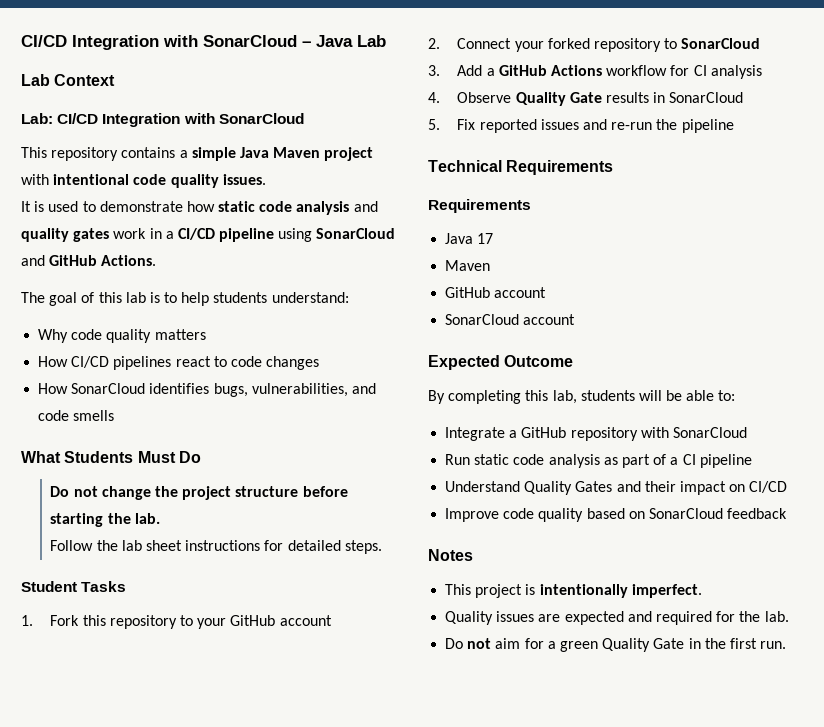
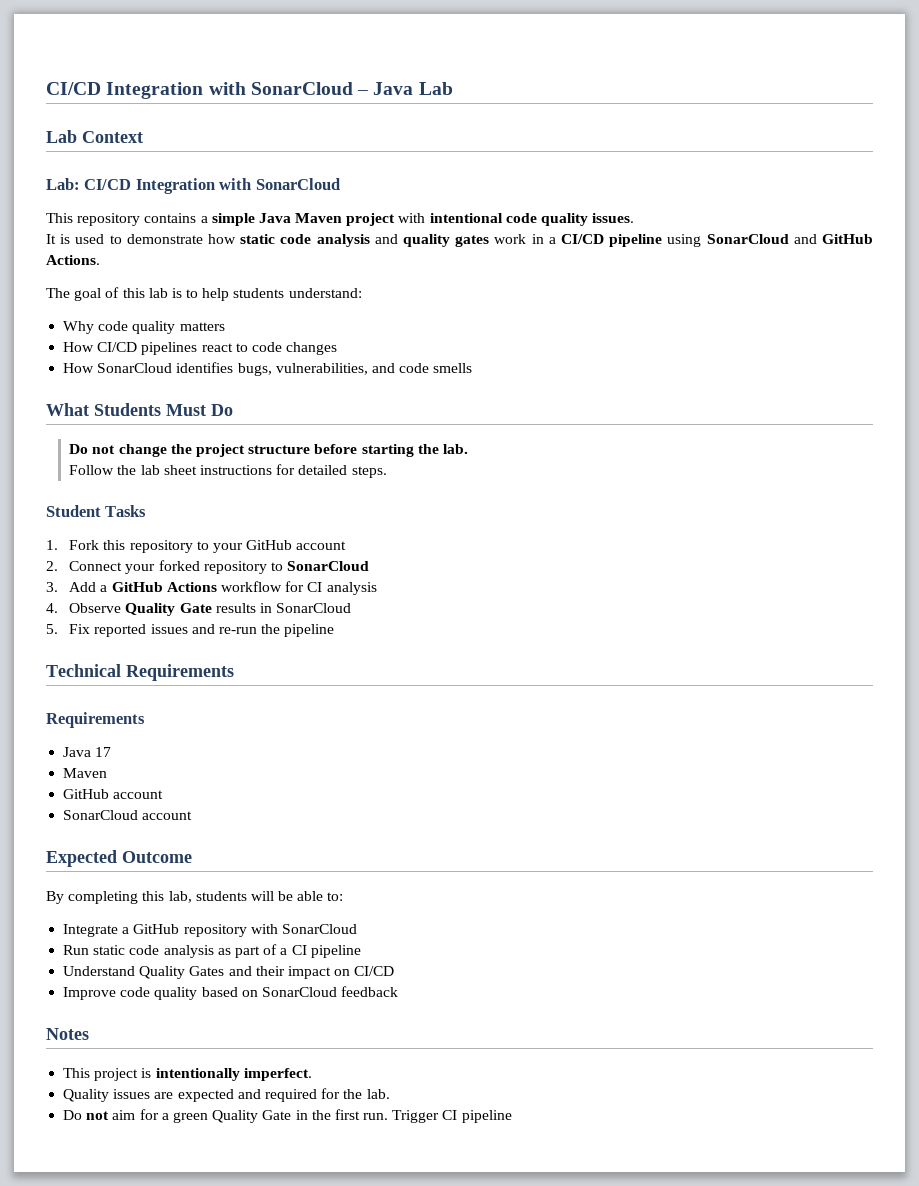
+ Trigger CI pipeline

